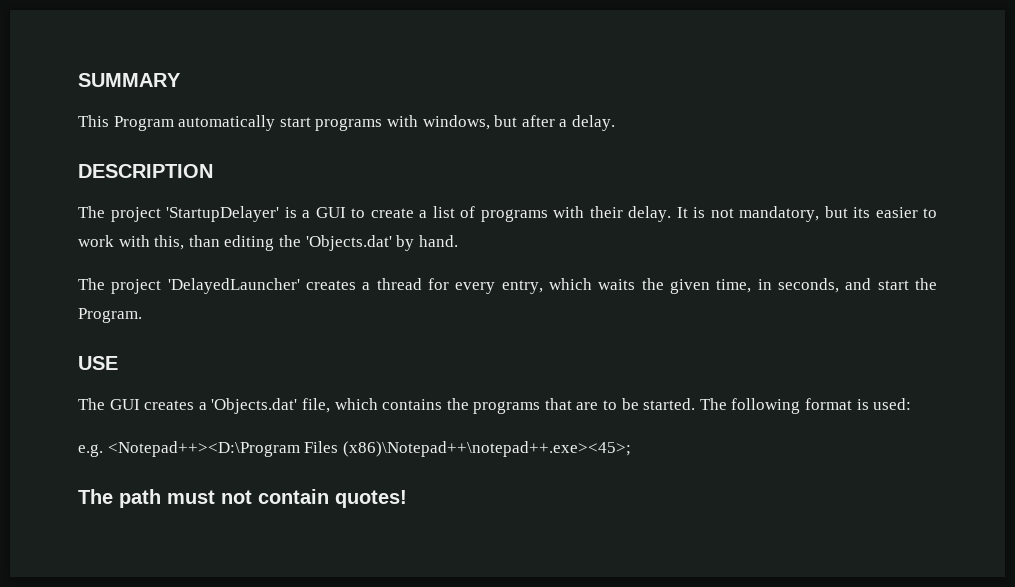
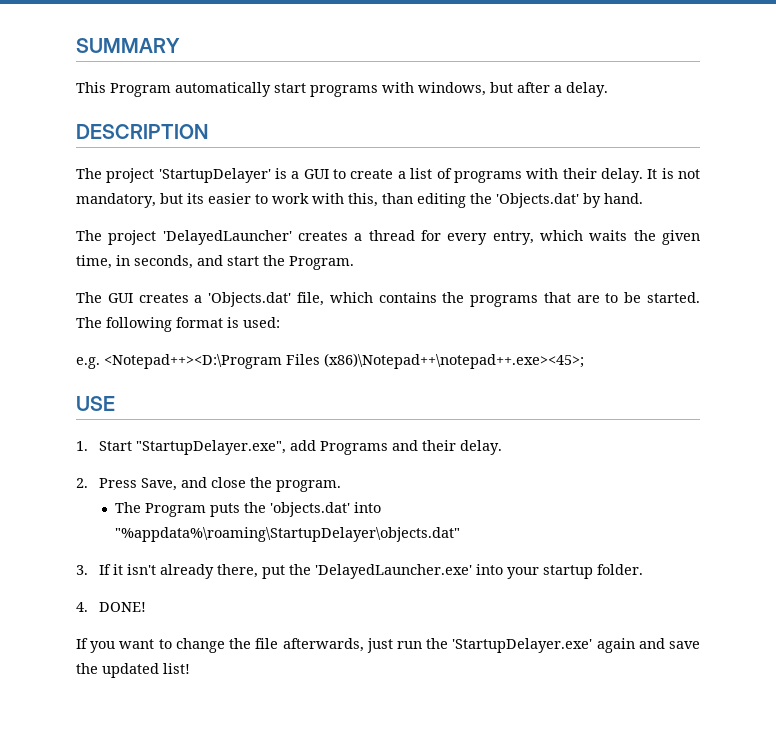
- USE
- The path must not contain quotes!
+ USE
+ 1. Start "StartupDelayer.exe", add Programs and their delay.
+ 2. Press Save, and close the program.
+ The Program puts the 'objects.dat' into "%appdata%\roaming\StartupDelayer\objects.dat"
+ 3. If it isn't already there, put the 'DelayedLauncher.exe' into your startup folder.
+ 4. DONE!
+ If you want to change the file afterwards, just run the 'StartupDelayer.exe' again and save the updated list!

